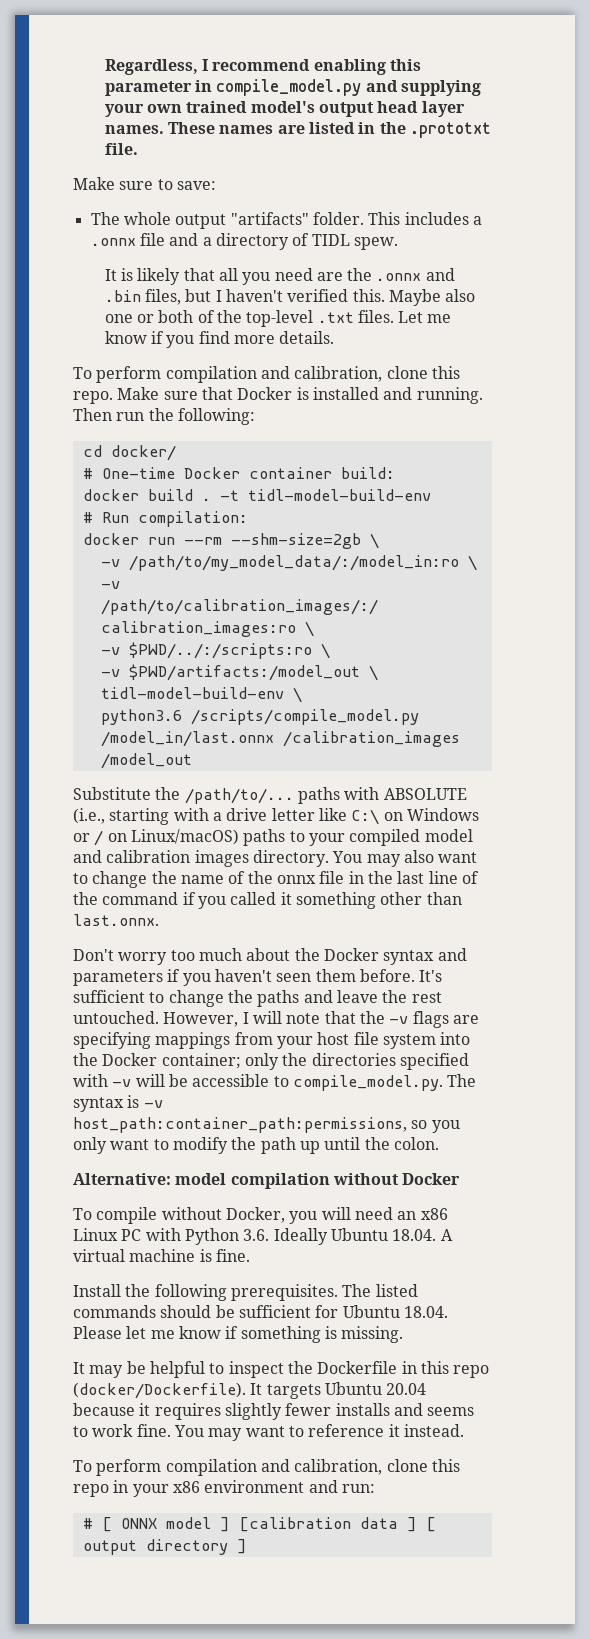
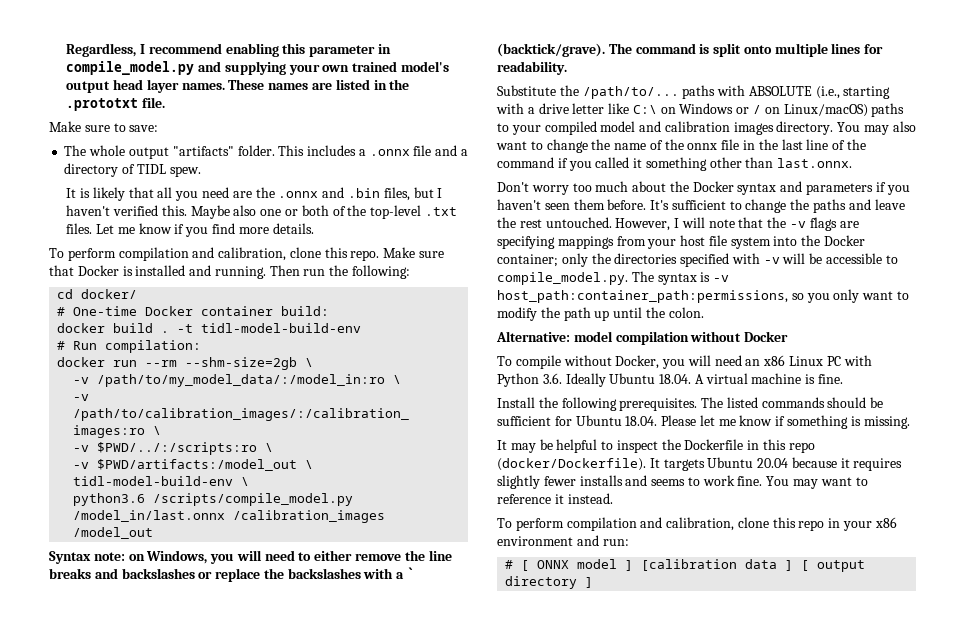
+ Syntax note: on Windows, you will need to either remove the line breaks and backslashes or replace the backslashes with a ` (backtick/grave). The command is split onto multiple lines for readability.

